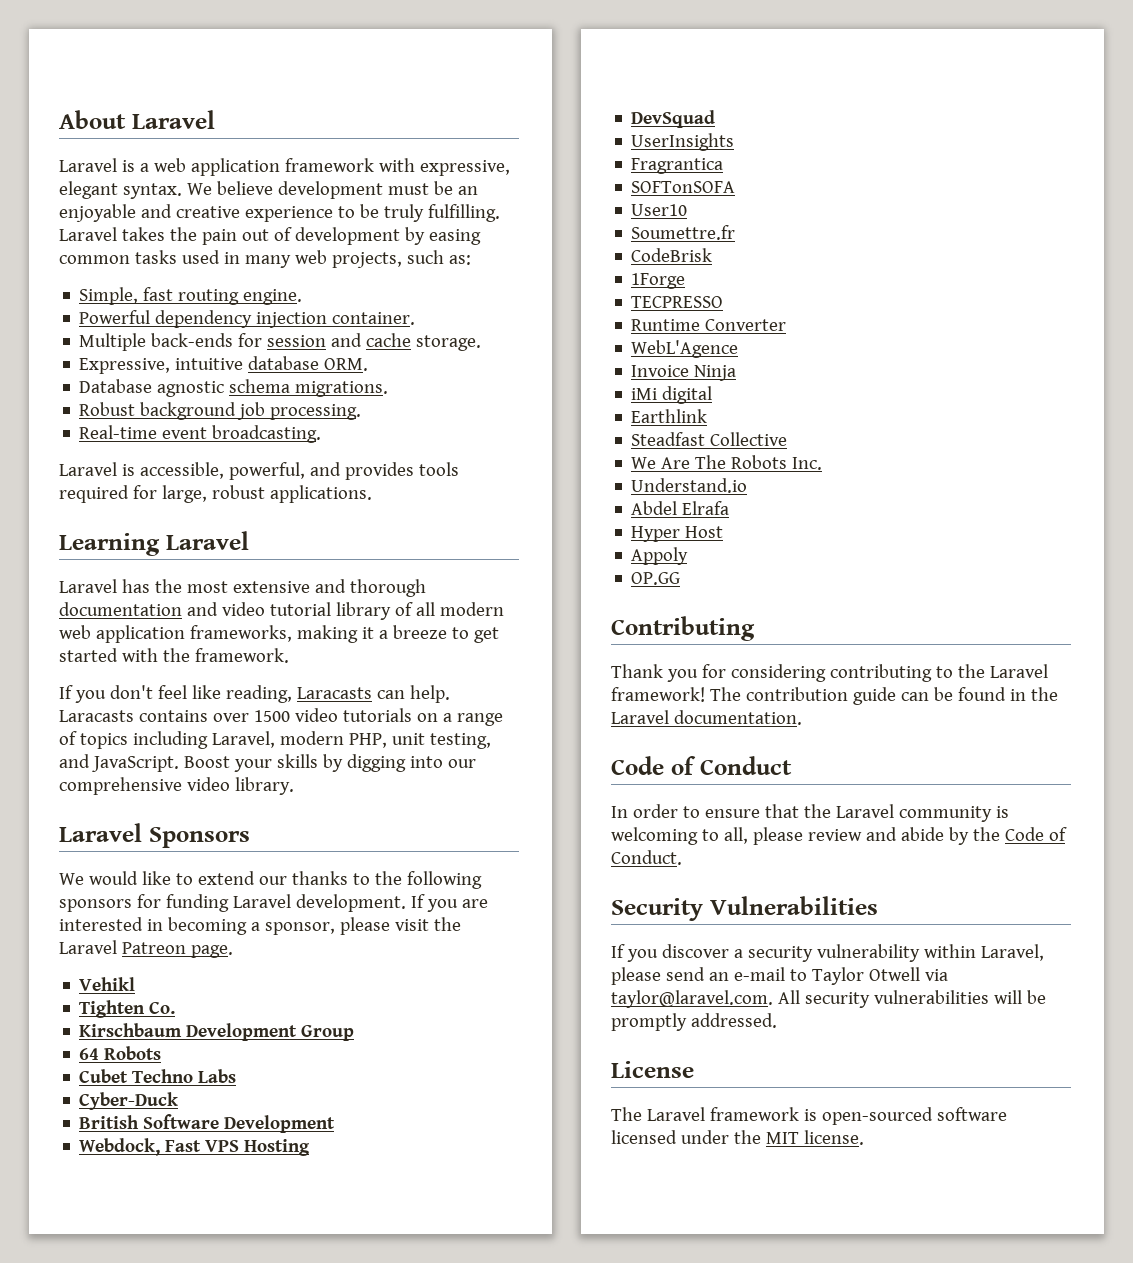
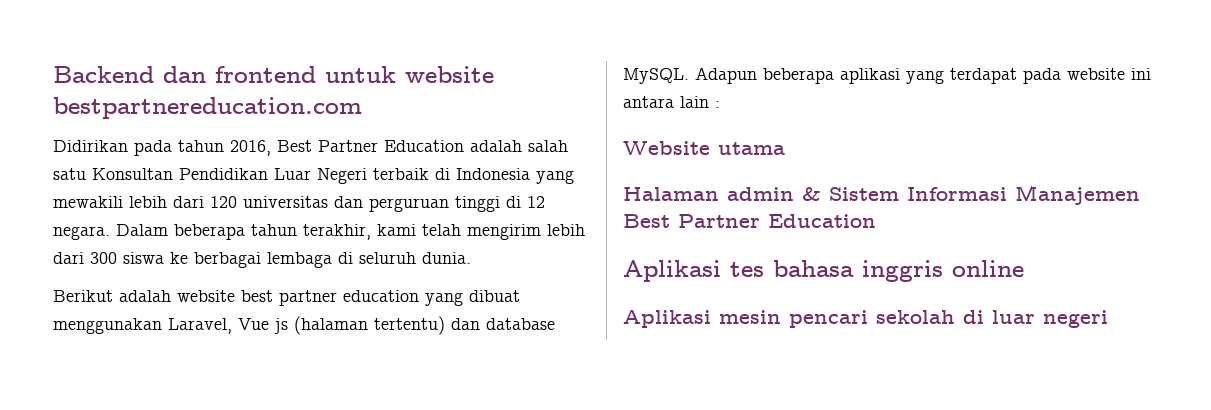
- About Laravel
- Laravel is a web application framework with expressive, elegant syntax. We believe development must be an enjoyable and creative experience to be truly fulfilling. Laravel takes the pain out of development by easing common tasks used in many web projects, such as:
- Simple, fast routing engine.
- Powerful dependency injection container.
- Multiple back-ends for session and cache storage.
- Expressive, intuitive database ORM.
- Database agnostic schema migrations.
- Robust background job processing.
- Real-time event broadcasting.
- Laravel is accessible, powerful, and provides tools required for large, robust applications.
- Learning Laravel
- Laravel has the most extensive and thorough documentation and video tutorial library of all modern web application frameworks, making it a breeze to get started with the framework.
- If you don't feel like reading, Laracasts can help. Laracasts contains over 1500 video tutorials on a range of topics including Laravel, modern PHP, unit testing, and JavaScript. Boost your skills by digging into our comprehensive video library.
- Laravel Sponsors
- We would like to extend our thanks to the following sponsors for funding Laravel development. If you are interested in becoming a sponsor, please visit the Laravel Patreon page.
- Vehikl
- Tighten Co.
- Kirschbaum Development Group
- 64 Robots
- Cubet Techno Labs
- Cyber-Duck
- British Software Development
- Webdock, Fast VPS Hosting
- DevSquad
- UserInsights
- Fragrantica
- SOFTonSOFA
- User10
- Soumettre.fr
- CodeBrisk
- 1Forge
- TECPRESSO
- Runtime Converter
- WebL'Agence
- Invoice Ninja
- iMi digital
- Earthlink
- Steadfast Collective
- We Are The Robots Inc.
- Understand.io
- Abdel Elrafa
- Hyper Host
- Appoly
- OP.GG
- Contributing
- Thank you for considering contributing to the Laravel framework! The contribution guide can be found in the Laravel documentation.
- Code of Conduct
- In order to ensure that the Laravel community is welcoming to all, please review and abide by the Code of Conduct.
- Security Vulnerabilities
- If you discover a security vulnerability within Laravel, please send an e-mail to Taylor Otwell via taylor@laravel.com. All security vulnerabilities will be promptly addressed.
- License
- The Laravel framework is open-sourced software licensed under the MIT license.
+ Backend dan frontend untuk website bestpartnereducation.com
+ Didirikan pada tahun 2016, Best Partner Education adalah salah satu Konsultan Pendidikan Luar Negeri terbaik di Indonesia yang mewakili lebih dari 120 universitas dan perguruan tinggi di 12 negara. Dalam beberapa tahun terakhir, kami telah mengirim lebih dari 300 siswa ke berbagai lembaga di seluruh dunia.
+ Berikut adalah website best partner education yang dibuat menggunakan Laravel, Vue js (halaman tertentu) dan database MySQL. Adapun beberapa aplikasi yang terdapat pada website ini antara lain :
+ Website utama
+ Halaman admin & Sistem Informasi Manajemen Best Partner Education
+ Aplikasi tes bahasa inggris online
+ Aplikasi mesin pencari sekolah di luar negeri

